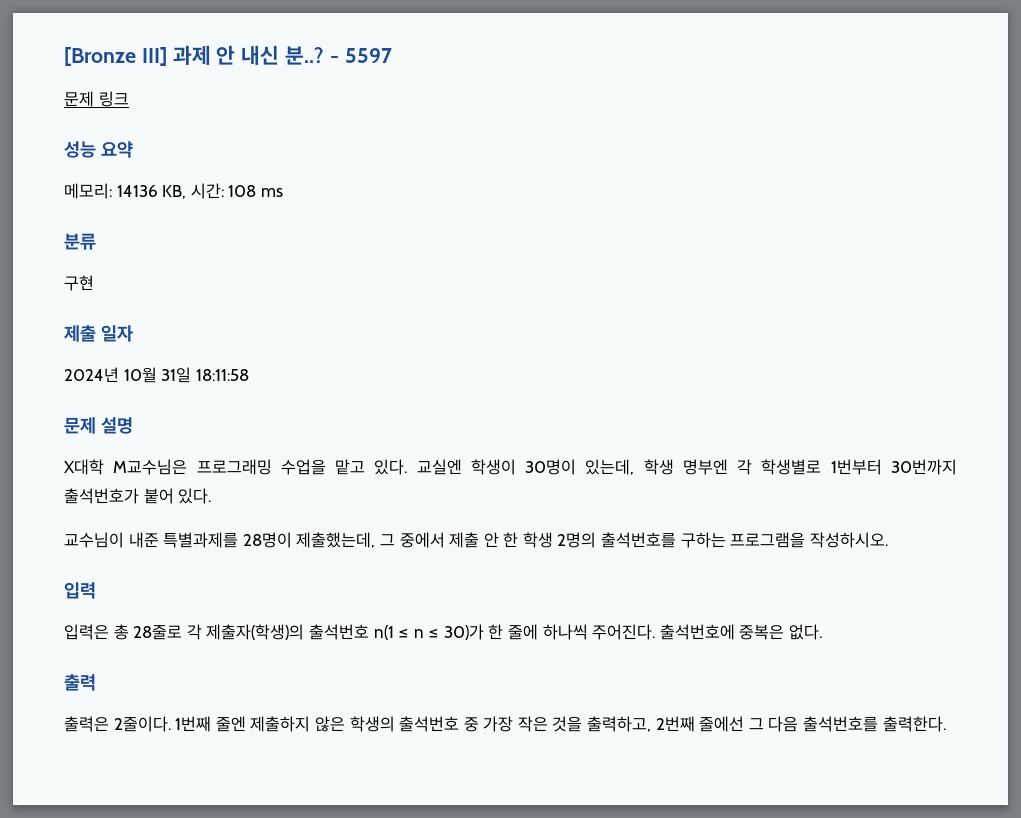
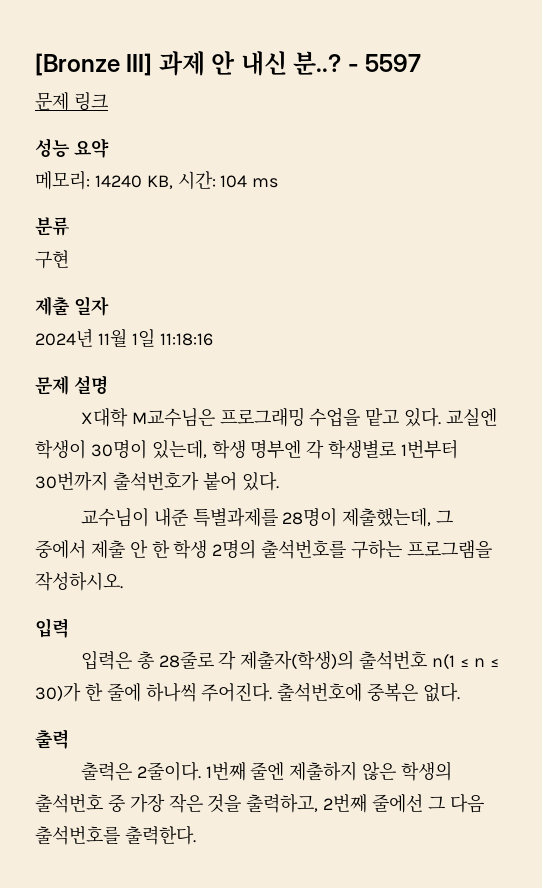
- 메모리: 14136 KB, 시간: 108 ms
+ 메모리: 14240 KB, 시간: 104 ms
- 2024년 10월 31일 18:11:58
+ 2024년 11월 1일 11:18:16

